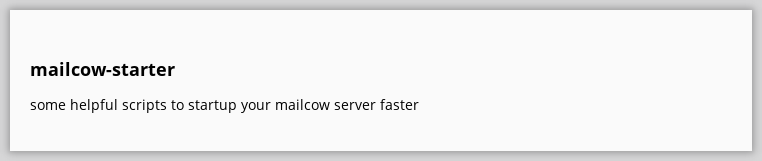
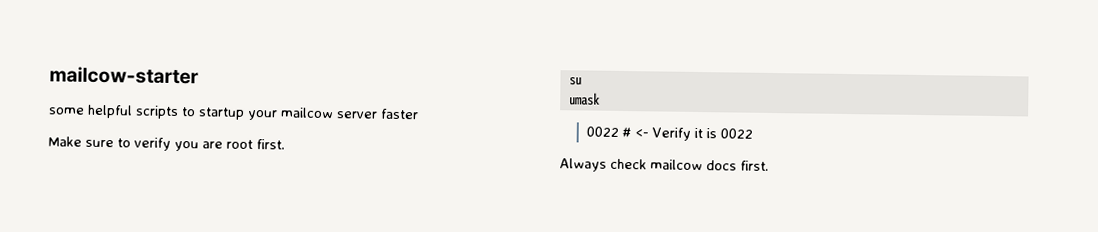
+ Make sure to verify you are root first.
+ su
+ umask
+ 0022 # <- Verify it is 0022
+ Always check mailcow docs first.

